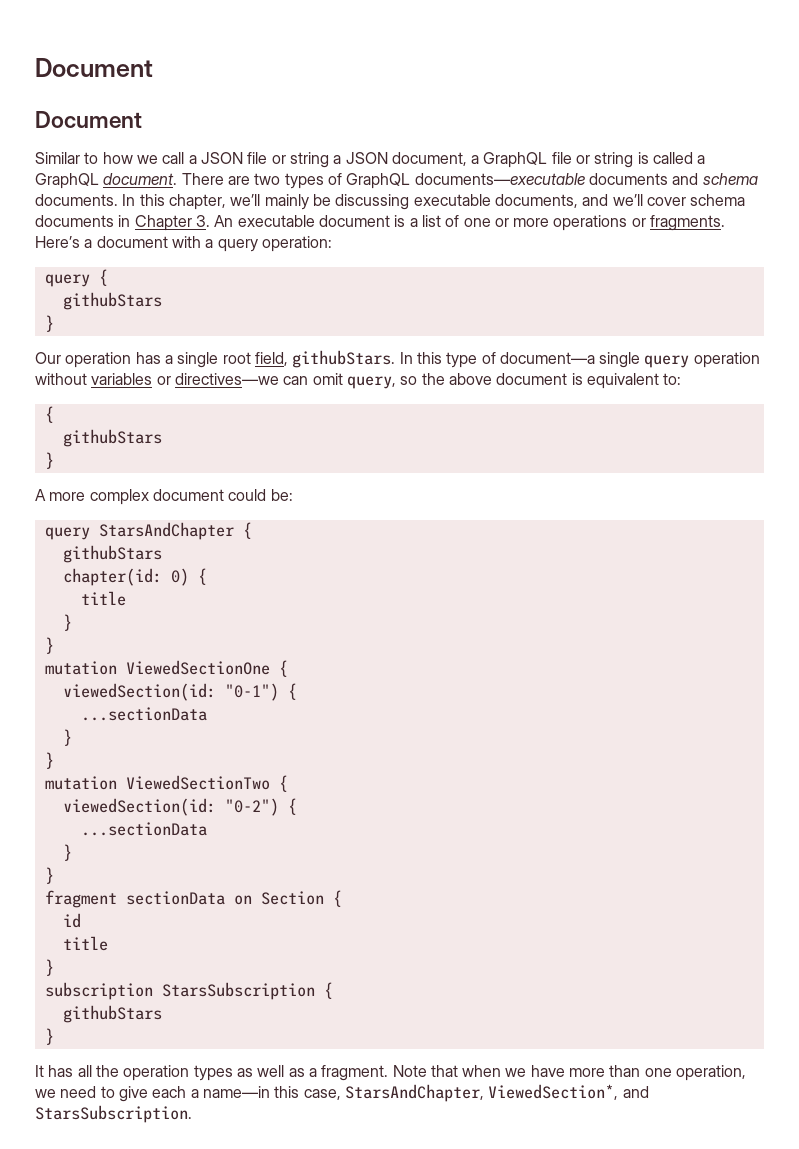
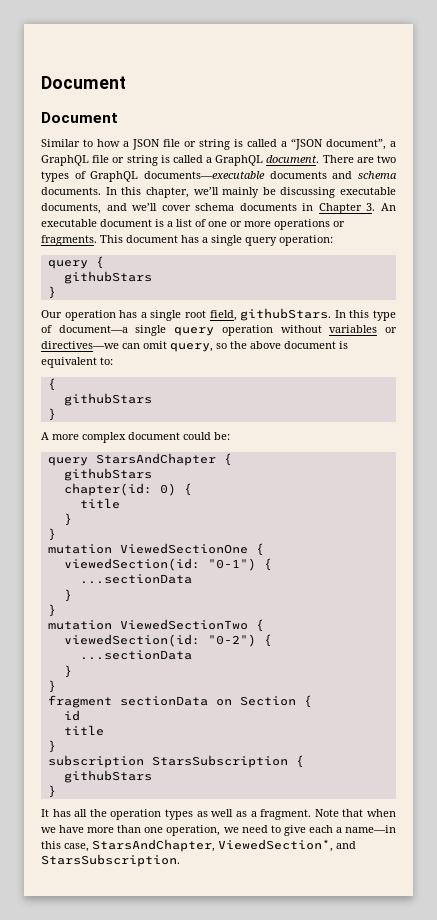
- Similar to how we call a JSON file or string a JSON document, a GraphQL file or string is called a GraphQL document.
+ Similar to how a JSON file or string is called a “JSON document”, a GraphQL file or string is called a GraphQL document.
- Here’s a document with a query operation:
+ This document has a single query operation:

